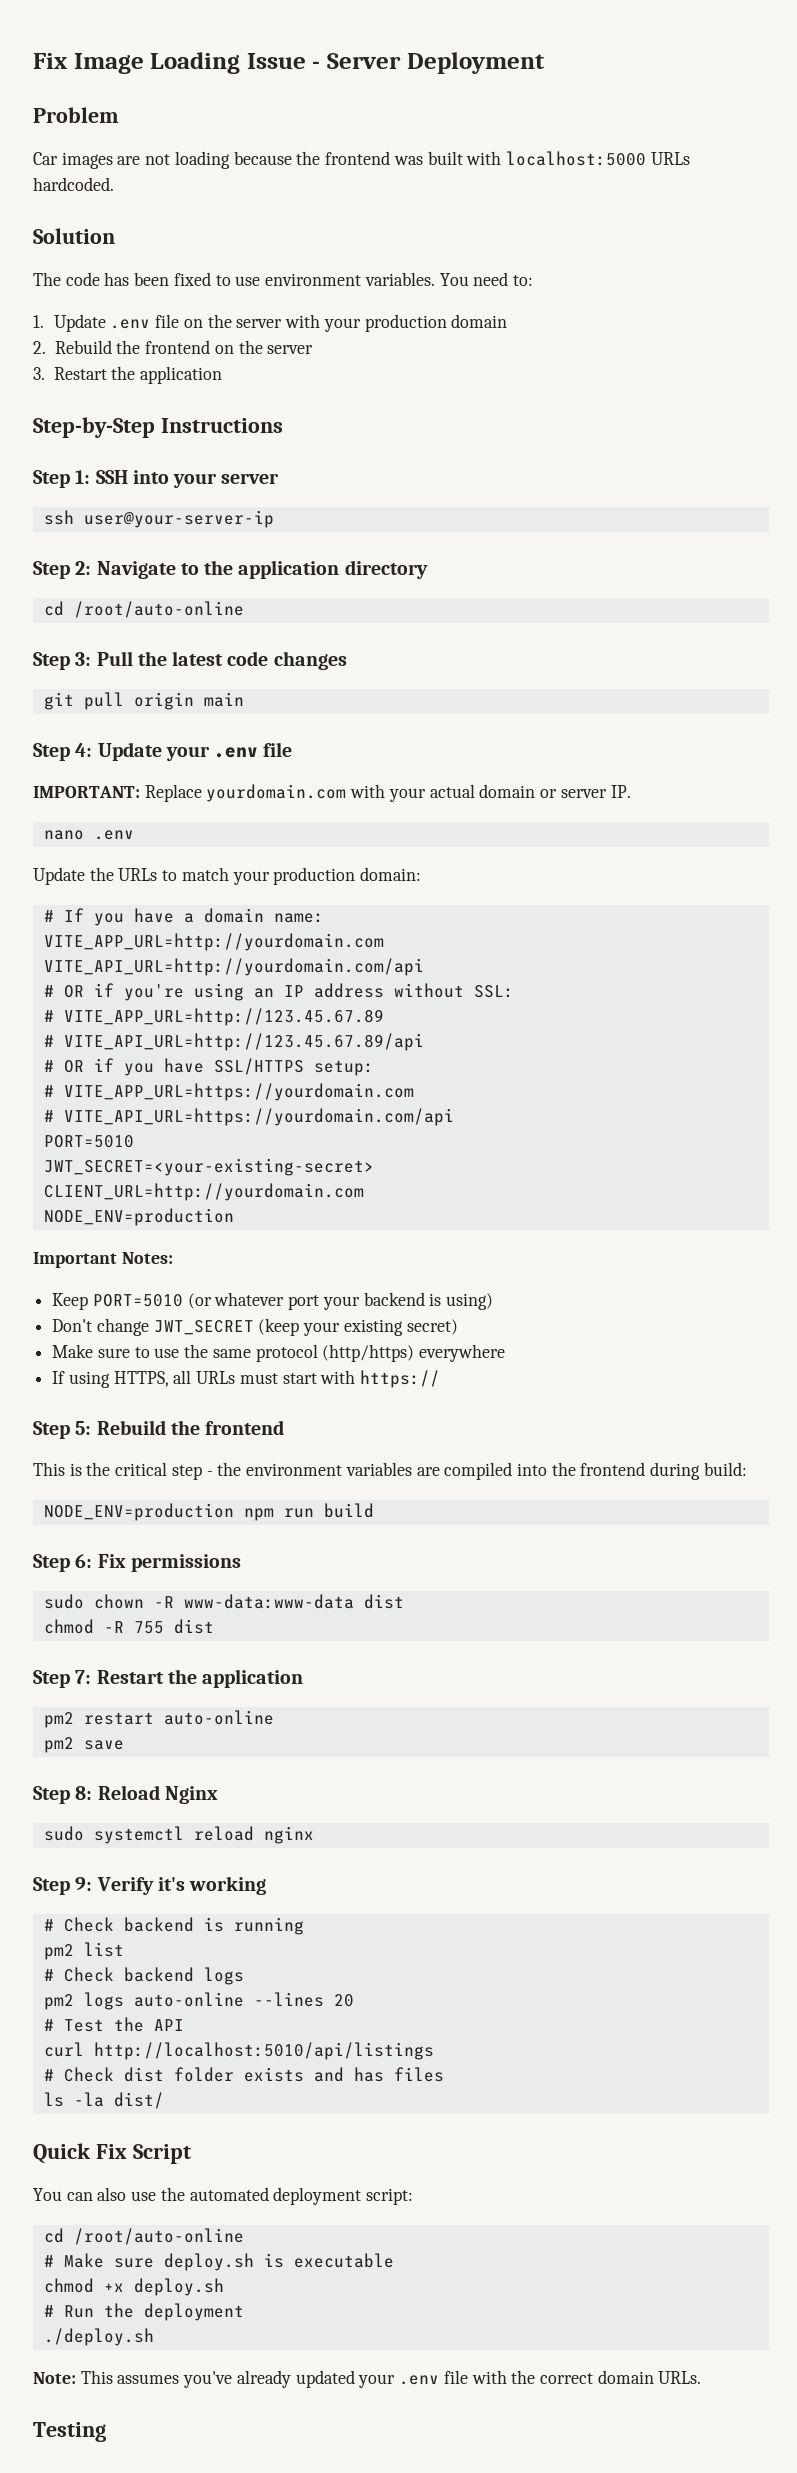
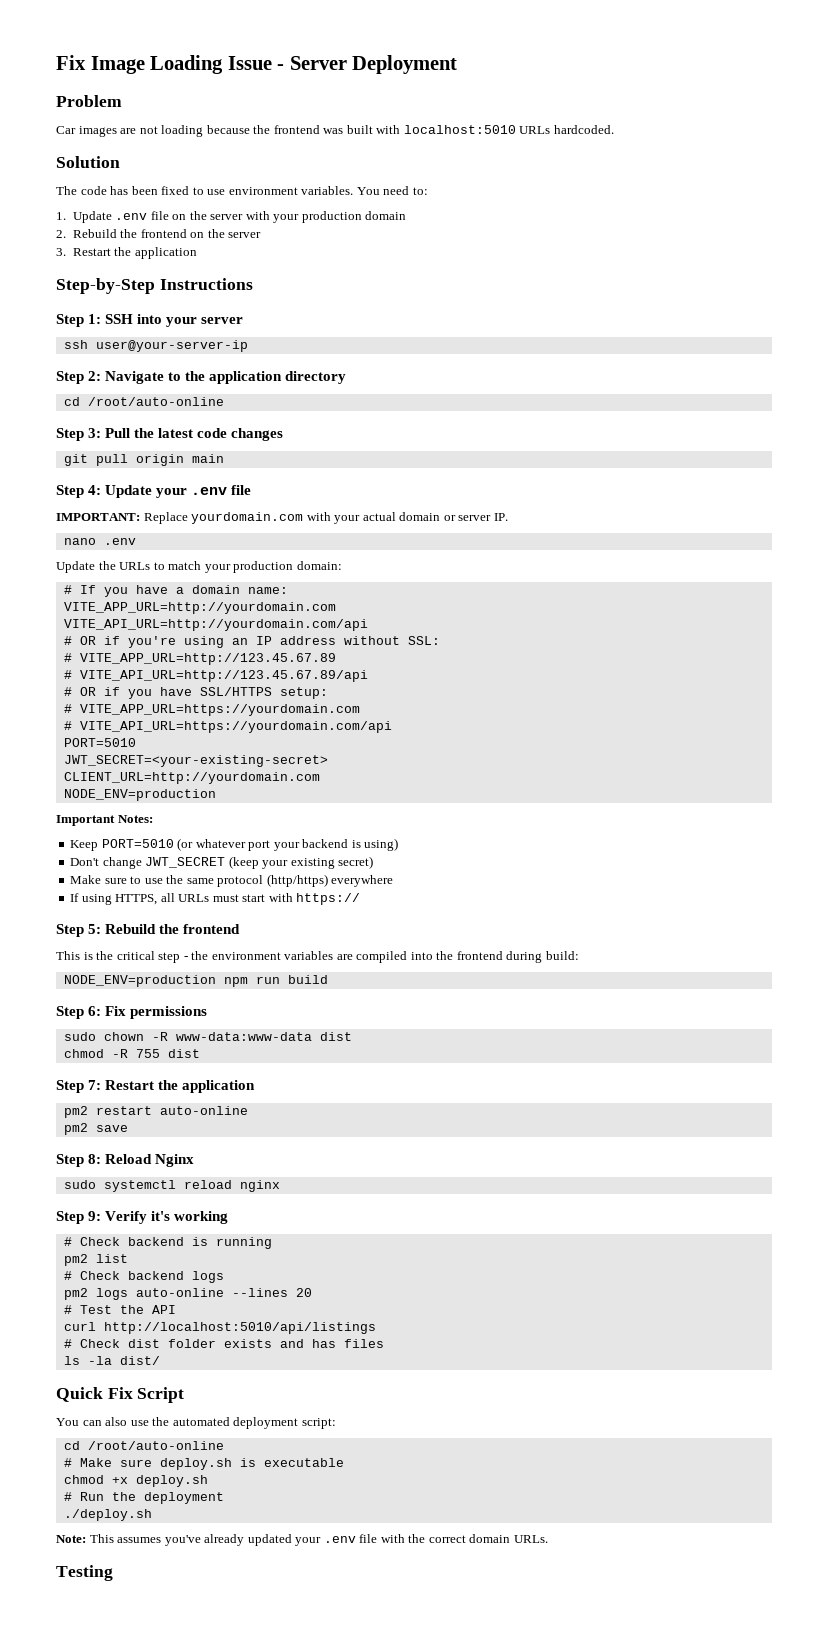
- Car images are not loading because the frontend was built with localhost:5000 URLs hardcoded.
+ Car images are not loading because the frontend was built with localhost:5010 URLs hardcoded.

